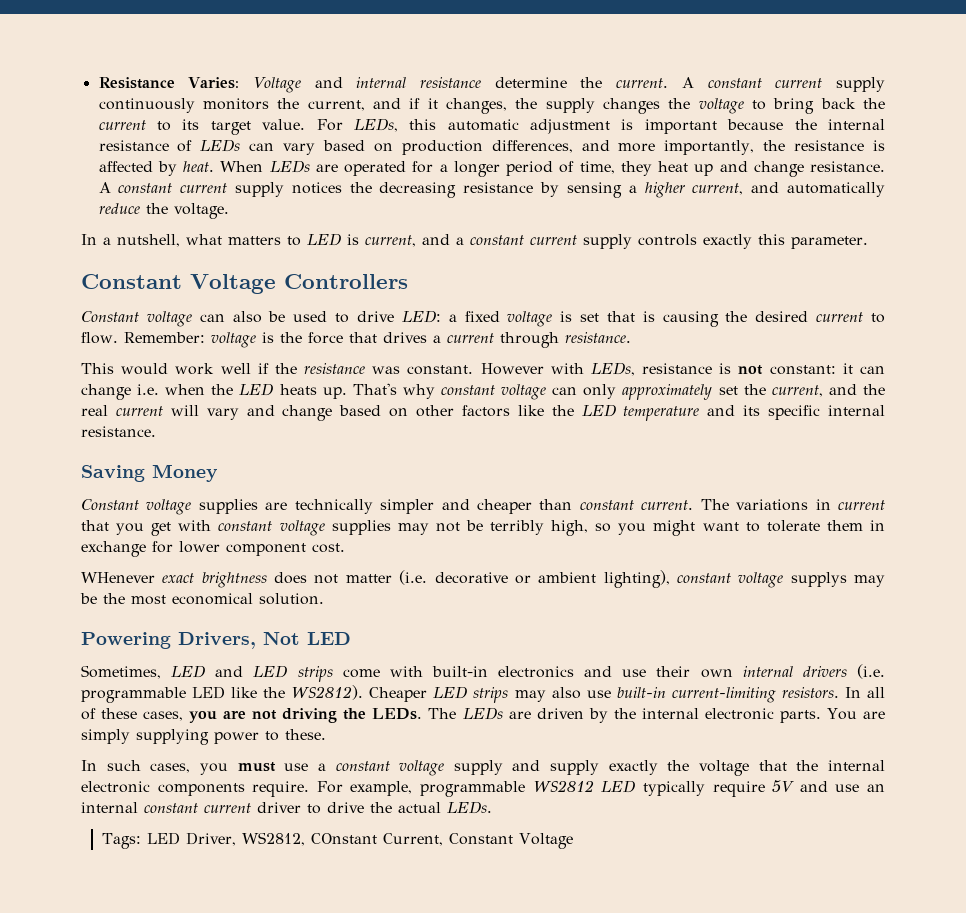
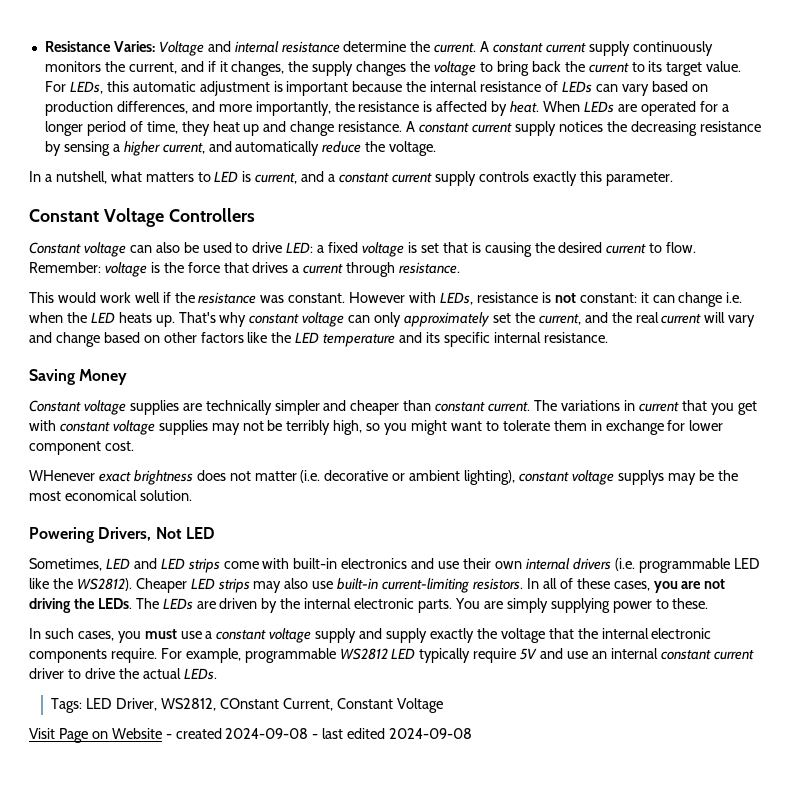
+ Visit Page on Website - created 2024-09-08 - last edited 2024-09-08

